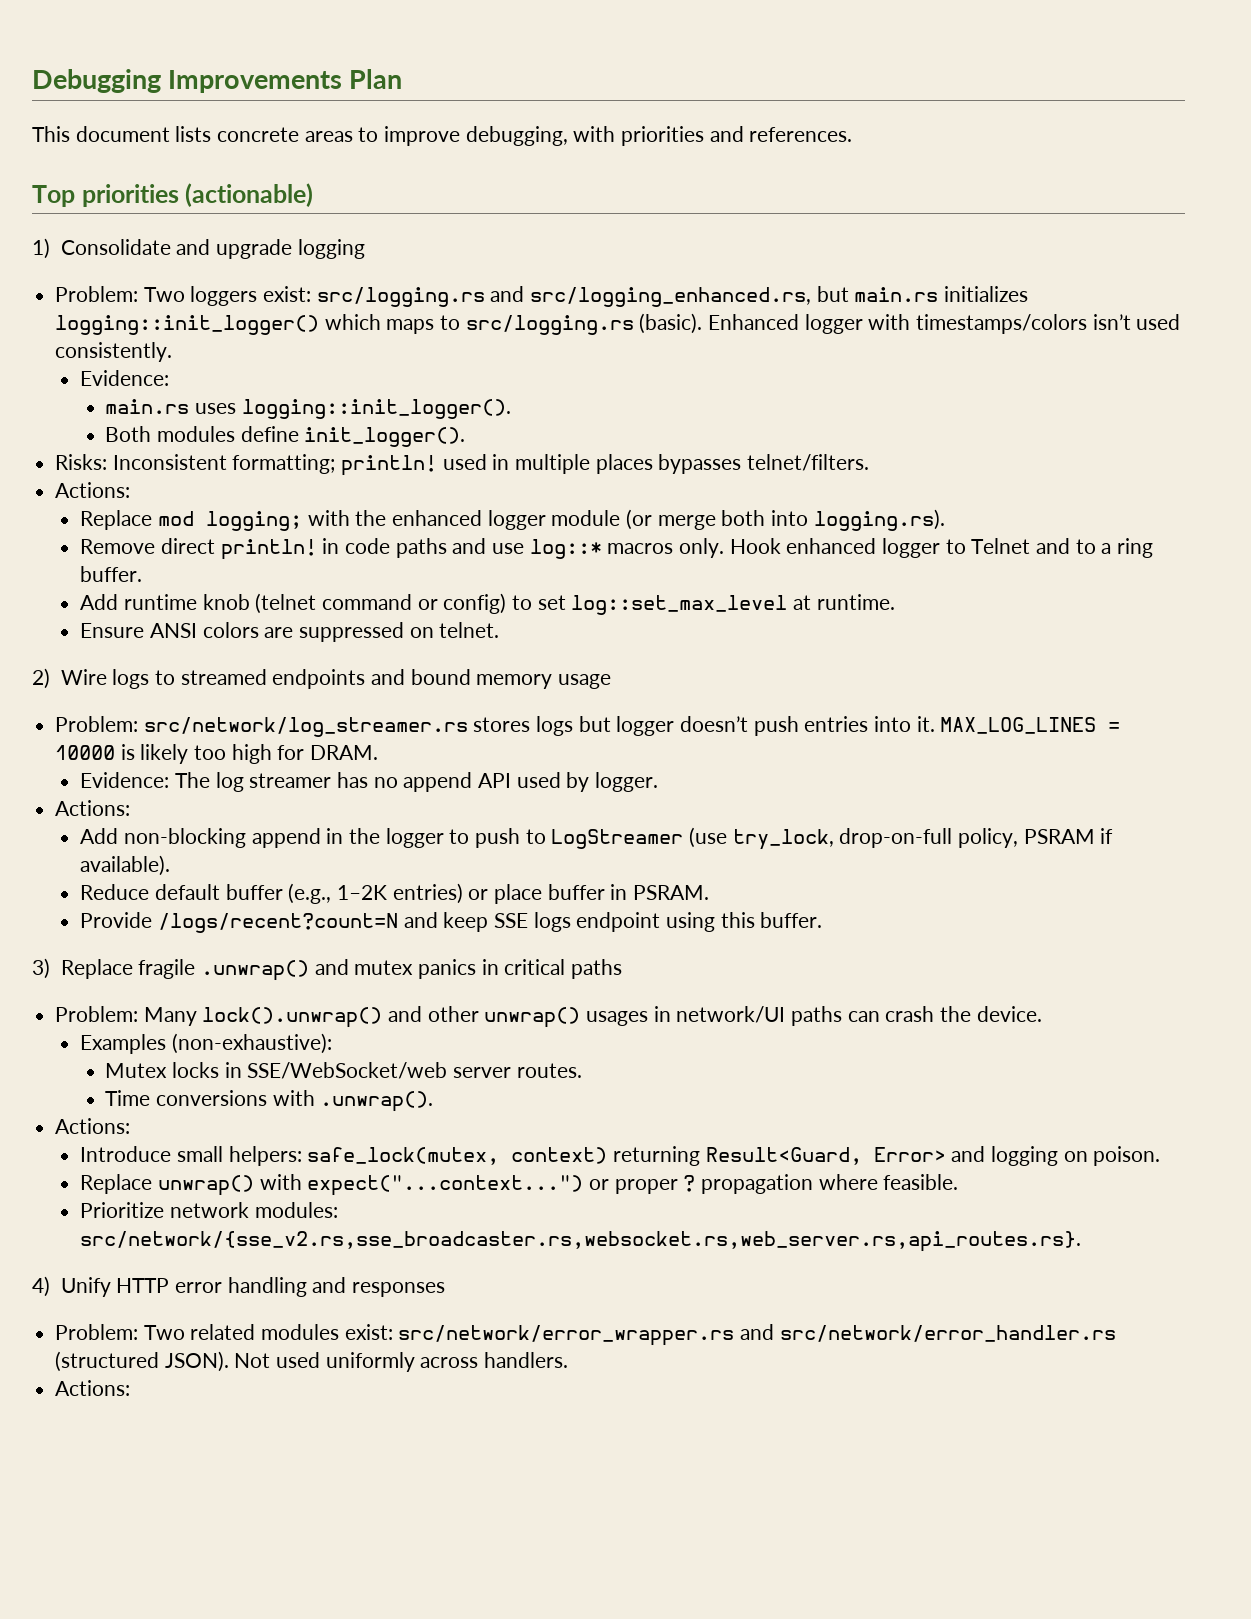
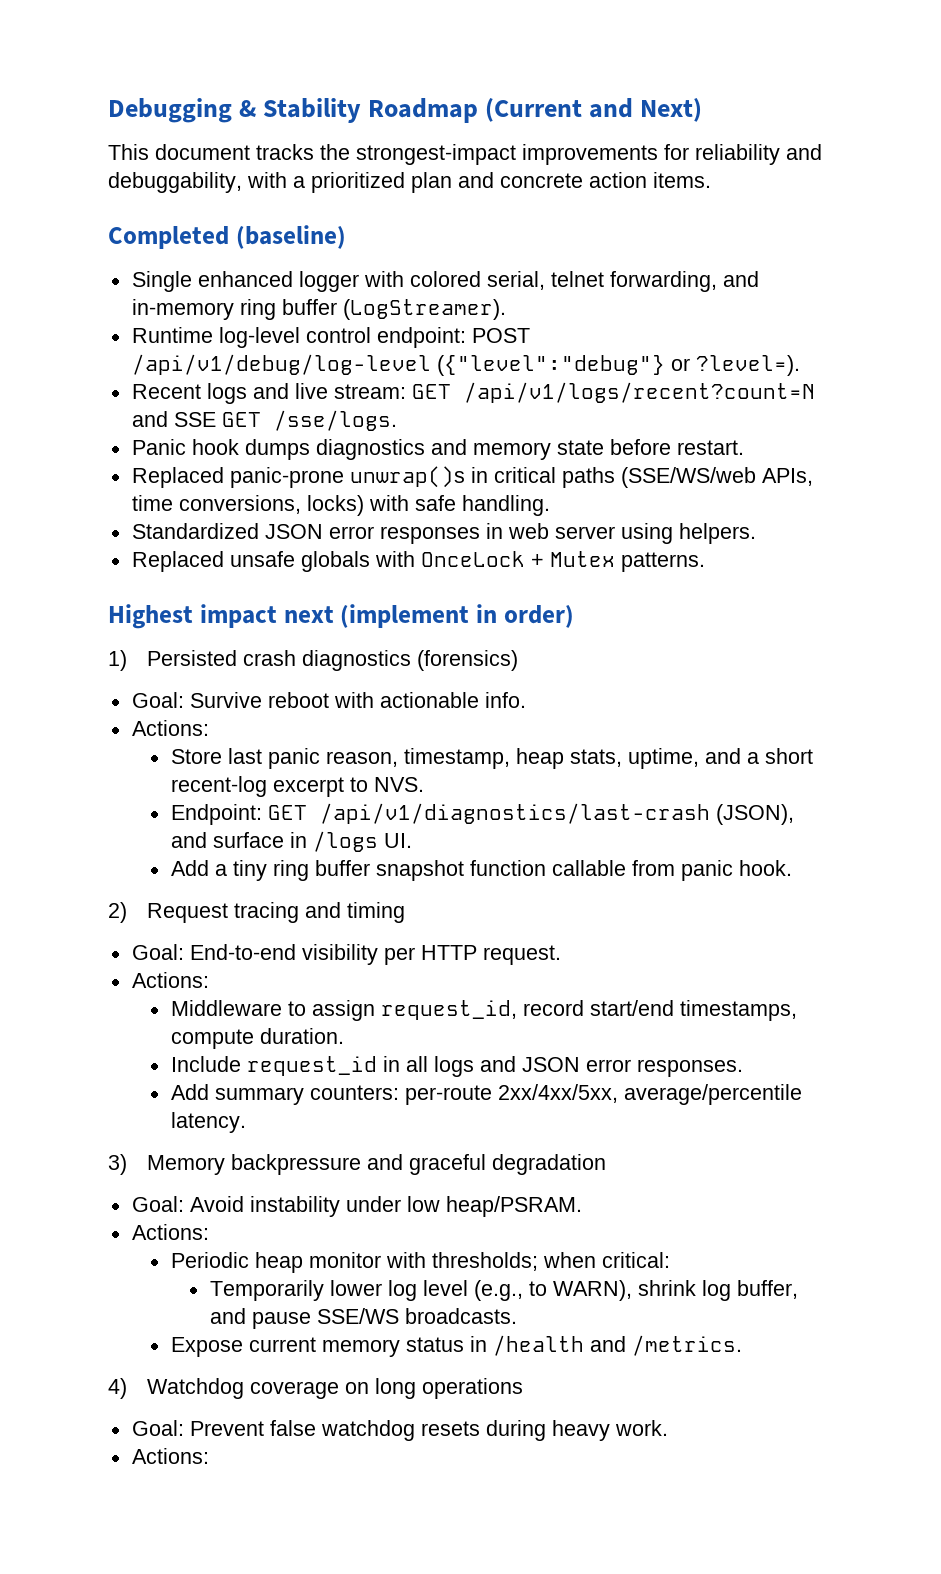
- Debugging Improvements Plan
- This document lists concrete areas to improve debugging, with priorities and references.
- Top priorities (actionable)
- 1) Consolidate and upgrade logging
- Problem: Two loggers exist: src/logging.rs and src/logging_enhanced.rs, but main.rs initializes logging::init_logger() which maps to src/logging.rs (basic). Enhanced logger with timestamps/colors isn’t used consistently.
- Evidence:
- main.rs uses logging::init_logger().
- Both modules define init_logger().
- Risks: Inconsistent formatting; println! used in multiple places bypasses telnet/filters.
+ Debugging & Stability Roadmap (Current and Next)
+ This document tracks the strongest-impact improvements for reliability and debuggability, with a prioritized plan and concrete action items.
+ Completed (baseline)
+ Single enhanced logger with colored serial, telnet forwarding, and in-memory ring buffer (LogStreamer).
+ Runtime log-level control endpoint: POST /api/v1/debug/log-level ({"level":"debug"} or ?level=).
+ Recent logs and live stream: GET /api/v1/logs/recent?count=N and SSE GET /sse/logs.
+ Panic hook dumps diagnostics and memory state before restart.
+ Replaced panic-prone unwrap()s in critical paths (SSE/WS/web APIs, time conversions, locks) with safe handling.
+ Standardized JSON error responses in web server using helpers.
+ Replaced unsafe globals with OnceLock + Mutex patterns.
+ Highest impact next (implement in order)
+ 1) Persisted crash diagnostics (forensics)
+ Goal: Survive reboot with actionable info.
  Actions:
- Replace mod logging; with the enhanced logger module (or merge both into logging.rs).
- Remove direct println! in code paths and use log::* macros only. Hook enhanced logger to Telnet and to a ring buffer.
- Add runtime knob (telnet command or config) to set log::set_max_level at runtime.
- Ensure ANSI colors are suppressed on telnet.
- 2) Wire logs to streamed endpoints and bound memory usage
- Problem: src/network/log_streamer.rs stores logs but logger doesn’t push entries into it. MAX_LOG_LINES = 10000 is likely too high for DRAM.
- Evidence: The log streamer has no append API used by logger.
+ Store last panic reason, timestamp, heap stats, uptime, and a short recent-log excerpt to NVS.
+ Endpoint: GET /api/v1/diagnostics/last-crash (JSON), and surface in /logs UI.
+ Add a tiny ring buffer snapshot function callable from panic hook.
+ 2) Request tracing and timing
+ Goal: End-to-end visibility per HTTP request.
  Actions:
- Add non-blocking append in the logger to push to LogStreamer (use try_lock, drop-on-full policy, PSRAM if available).
- Reduce default buffer (e.g., 1–2K entries) or place buffer in PSRAM.
- Provide /logs/recent?count=N and keep SSE logs endpoint using this buffer.
- 3) Replace fragile .unwrap() and mutex panics in critical paths
- Problem: Many lock().unwrap() and other unwrap() usages in network/UI paths can crash the device.
- Examples (non-exhaustive):
- Mutex locks in SSE/WebSocket/web server routes.
- Time conversions with .unwrap().
+ Middleware to assign request_id, record start/end timestamps, compute duration.
+ Include request_id in all logs and JSON error responses.
+ Add summary counters: per-route 2xx/4xx/5xx, average/percentile latency.
+ 3) Memory backpressure and graceful degradation
+ Goal: Avoid instability under low heap/PSRAM.
  Actions:
- Introduce small helpers: safe_lock(mutex, context) returning Result<Guard, Error> and logging on poison.
- Replace unwrap() with expect("...context...") or proper ? propagation where feasible.
- Prioritize network modules: src/network/{sse_v2.rs,sse_broadcaster.rs,websocket.rs,web_server.rs,api_routes.rs}.
- 4) Unify HTTP error handling and responses
- Problem: Two related modules exist: src/network/error_wrapper.rs and src/network/error_handler.rs (structured JSON). Not used uniformly across handlers.
+ Periodic heap monitor with thresholds; when critical:
+ Temporarily lower log level (e.g., to WARN), shrink log buffer, and pause SSE/WS broadcasts.
+ Expose current memory status in /health and /metrics.
+ 4) Watchdog coverage on long operations
+ Goal: Prevent false watchdog resets during heavy work.

